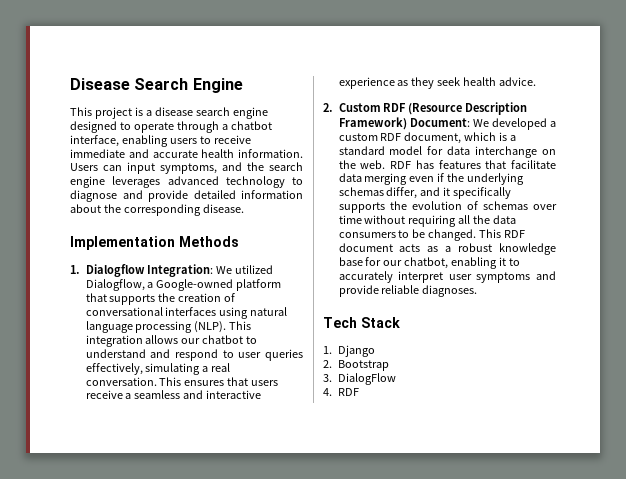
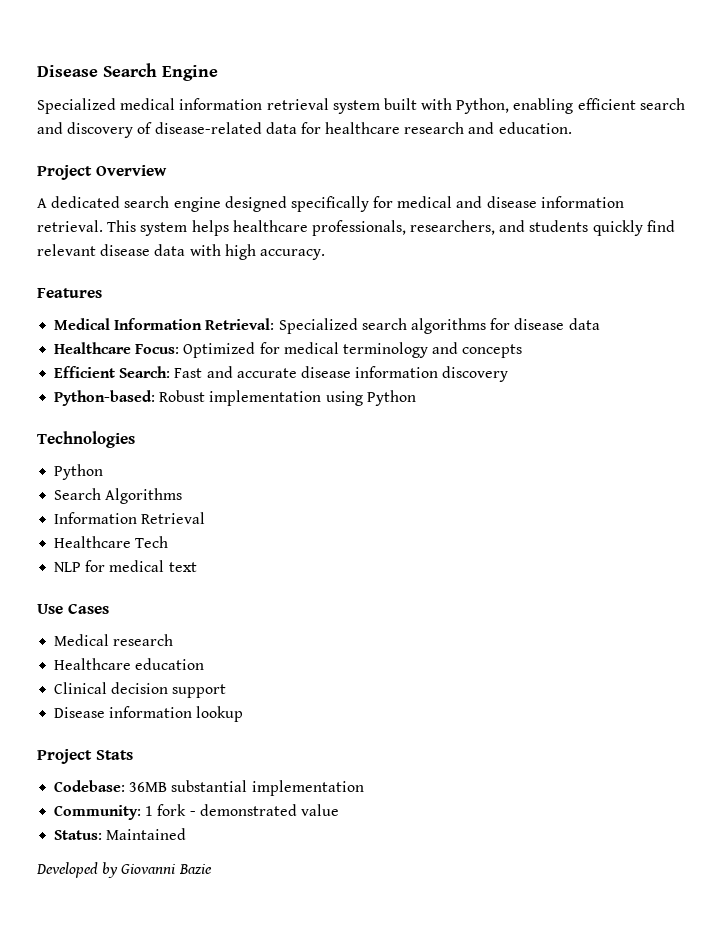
- This project is a disease search engine designed to operate through a chatbot interface, enabling users to receive immediate and accurate health information. Users can input symptoms, and the search engine leverages advanced technology to diagnose and provide detailed information about the corresponding disease.
- Implementation Methods
- 1. Dialogflow Integration: We utilized Dialogflow, a Google-owned platform that supports the creation of conversational interfaces using natural language processing (NLP). This integration allows our chatbot to understand and respond to user queries effectively, simulating a real conversation. This ensures that users receive a seamless and interactive experience as they seek health advice.
- 2. Custom RDF (Resource Description Framework) Document: We developed a custom RDF document, which is a standard model for data interchange on the web. RDF has features that facilitate data merging even if the underlying schemas differ, and it specifically supports the evolution of schemas over time without requiring all the data consumers to be changed. This RDF document acts as a robust knowledge base for our chatbot, enabling it to accurately interpret user symptoms and provide reliable diagnoses.
- Tech Stack
- 1. Django
- 2. Bootstrap
- 3. DialogFlow
- 4. RDF
+ Specialized medical information retrieval system built with Python, enabling efficient search and discovery of disease-related data for healthcare research and education.
+ Project Overview
+ A dedicated search engine designed specifically for medical and disease information retrieval. This system helps healthcare professionals, researchers, and students quickly find relevant disease data with high accuracy.
+ Features
+ Medical Information Retrieval: Specialized search algorithms for disease data
+ Healthcare Focus: Optimized for medical terminology and concepts
+ Efficient Search: Fast and accurate disease information discovery
+ Python-based: Robust implementation using Python
+ Technologies
+ Python
+ Search Algorithms
+ Information Retrieval
+ Healthcare Tech
+ NLP for medical text
+ Use Cases
+ Medical research
+ Healthcare education
+ Clinical decision support
+ Disease information lookup
+ Project Stats
+ Codebase: 36MB substantial implementation
+ Community: 1 fork - demonstrated value
+ Status: Maintained
+ Developed by Giovanni Bazie

